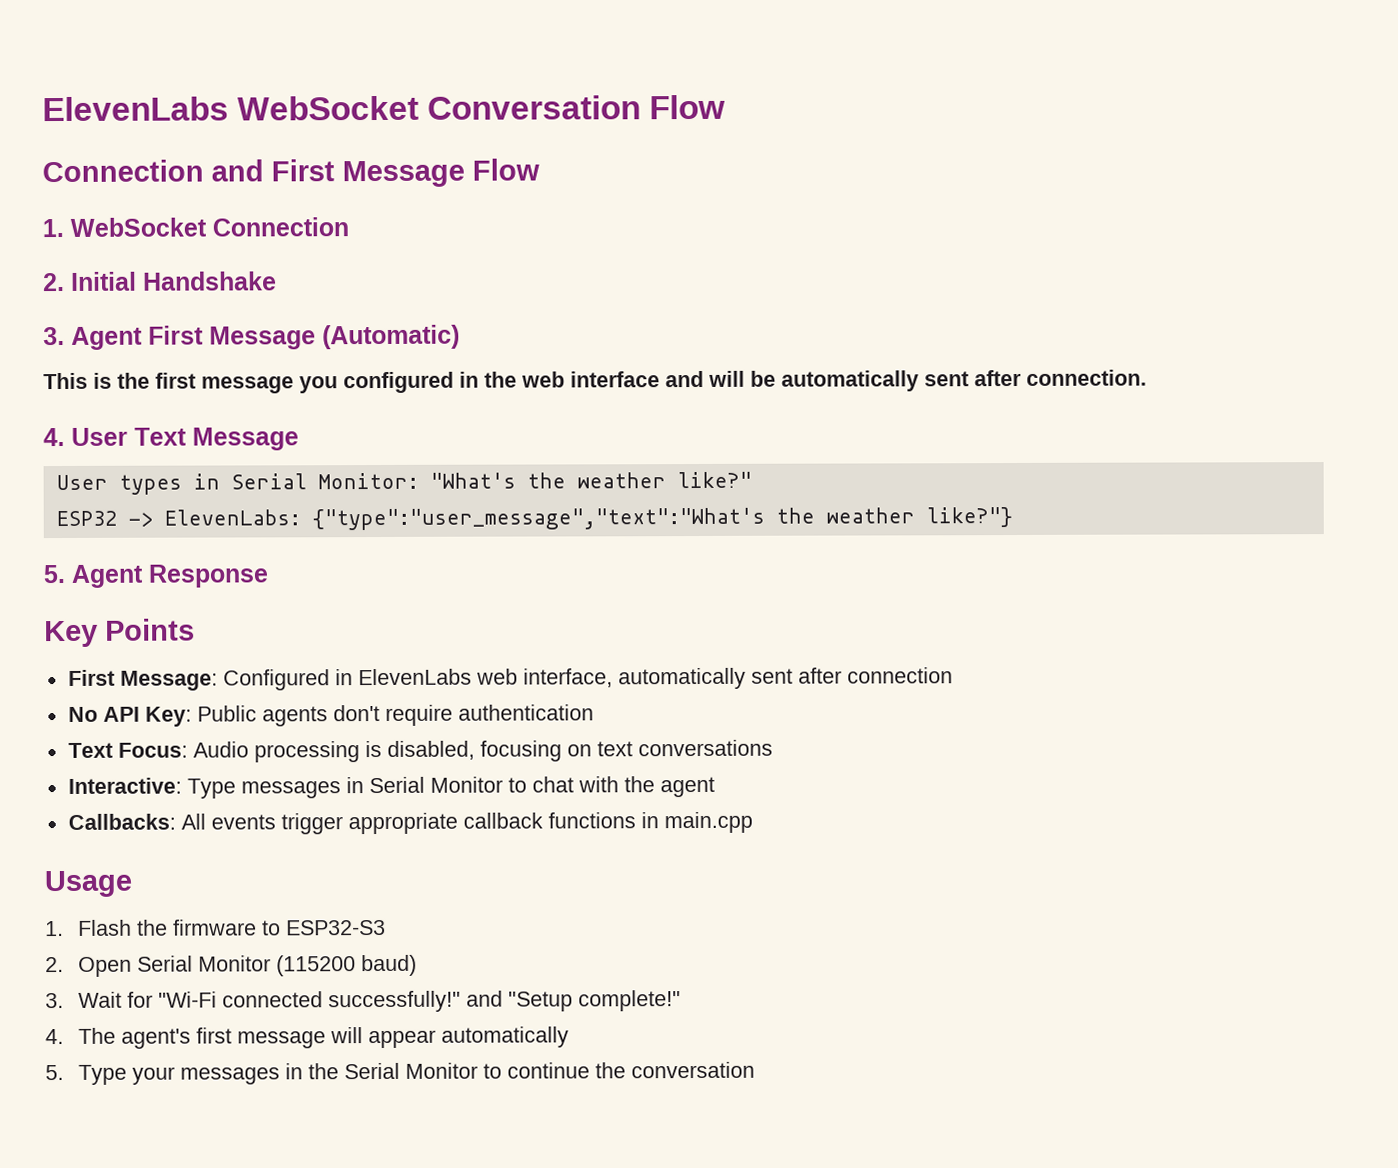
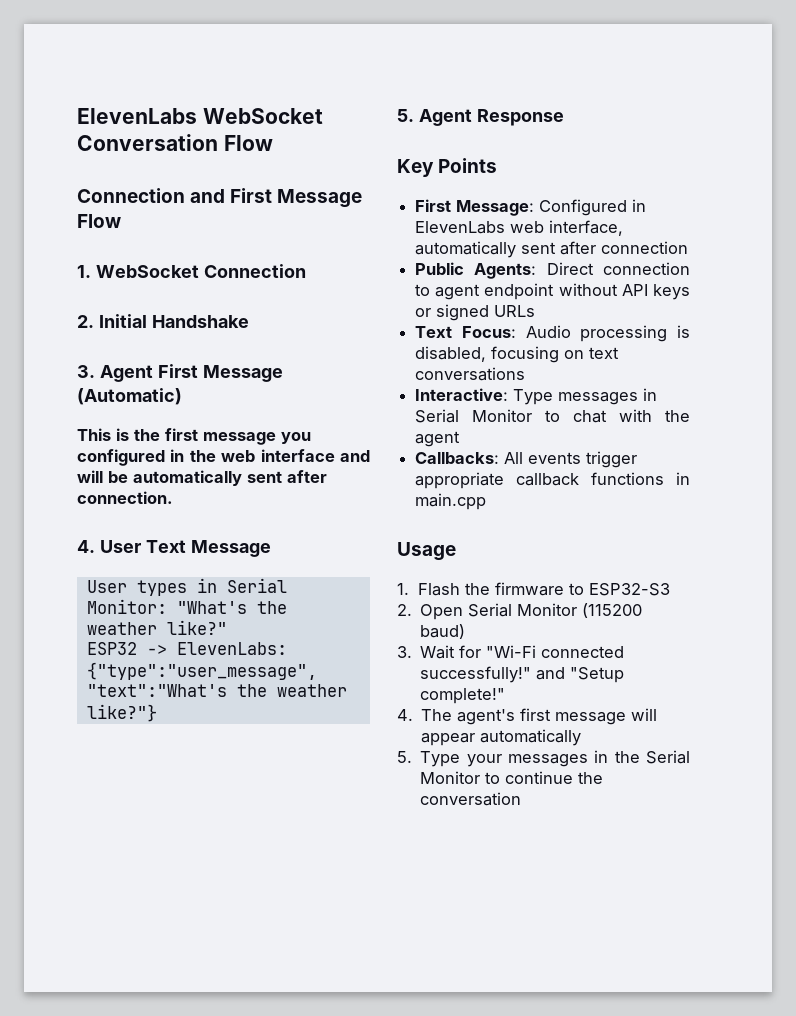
- No API Key: Public agents don't require authentication
+ Public Agents: Direct connection to agent endpoint without API keys or signed URLs

